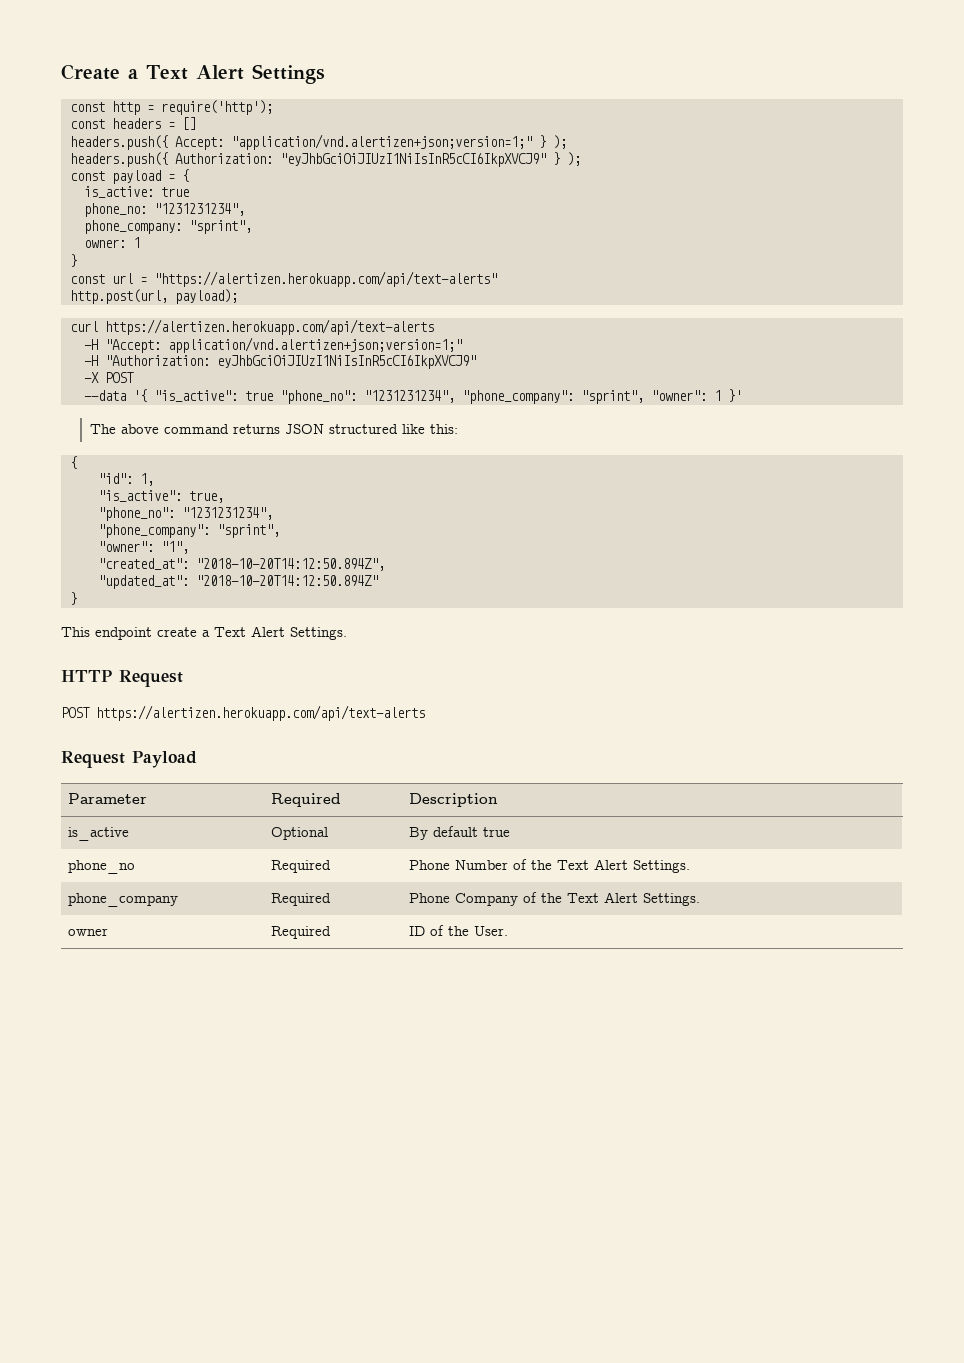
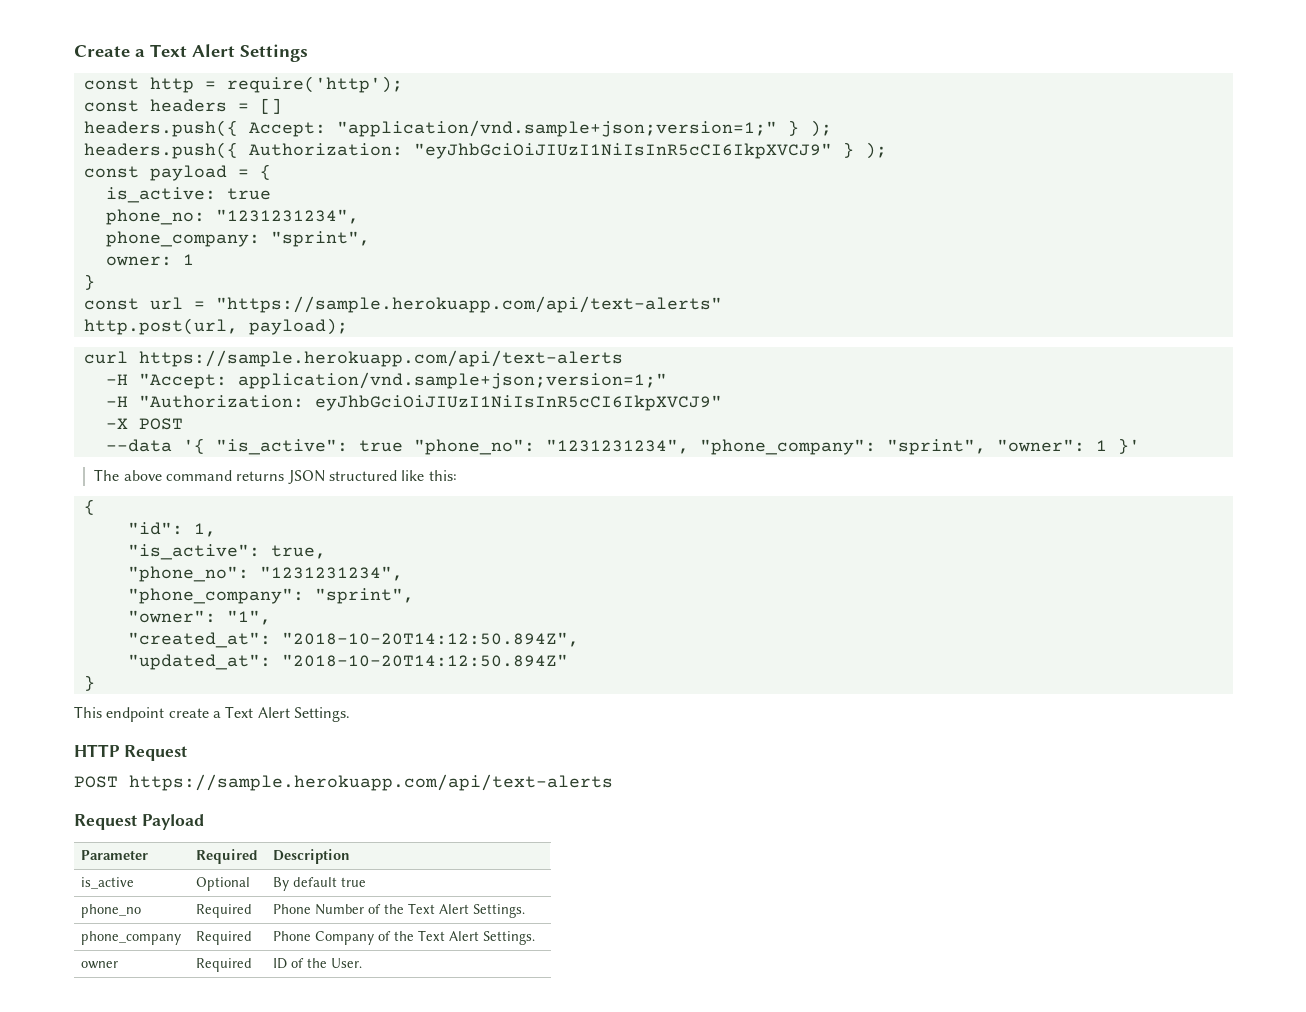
- headers.push({ Accept: "application/vnd.alertizen+json;version=1;" } );
+ headers.push({ Accept: "application/vnd.sample+json;version=1;" } );
- const url = "https://alertizen.herokuapp.com/api/text-alerts"
+ const url = "https://sample.herokuapp.com/api/text-alerts"
- curl https://alertizen.herokuapp.com/api/text-alerts
+ curl https://sample.herokuapp.com/api/text-alerts
- -H "Accept: application/vnd.alertizen+json;version=1;"
+ -H "Accept: application/vnd.sample+json;version=1;"
- POST https://alertizen.herokuapp.com/api/text-alerts
+ POST https://sample.herokuapp.com/api/text-alerts

